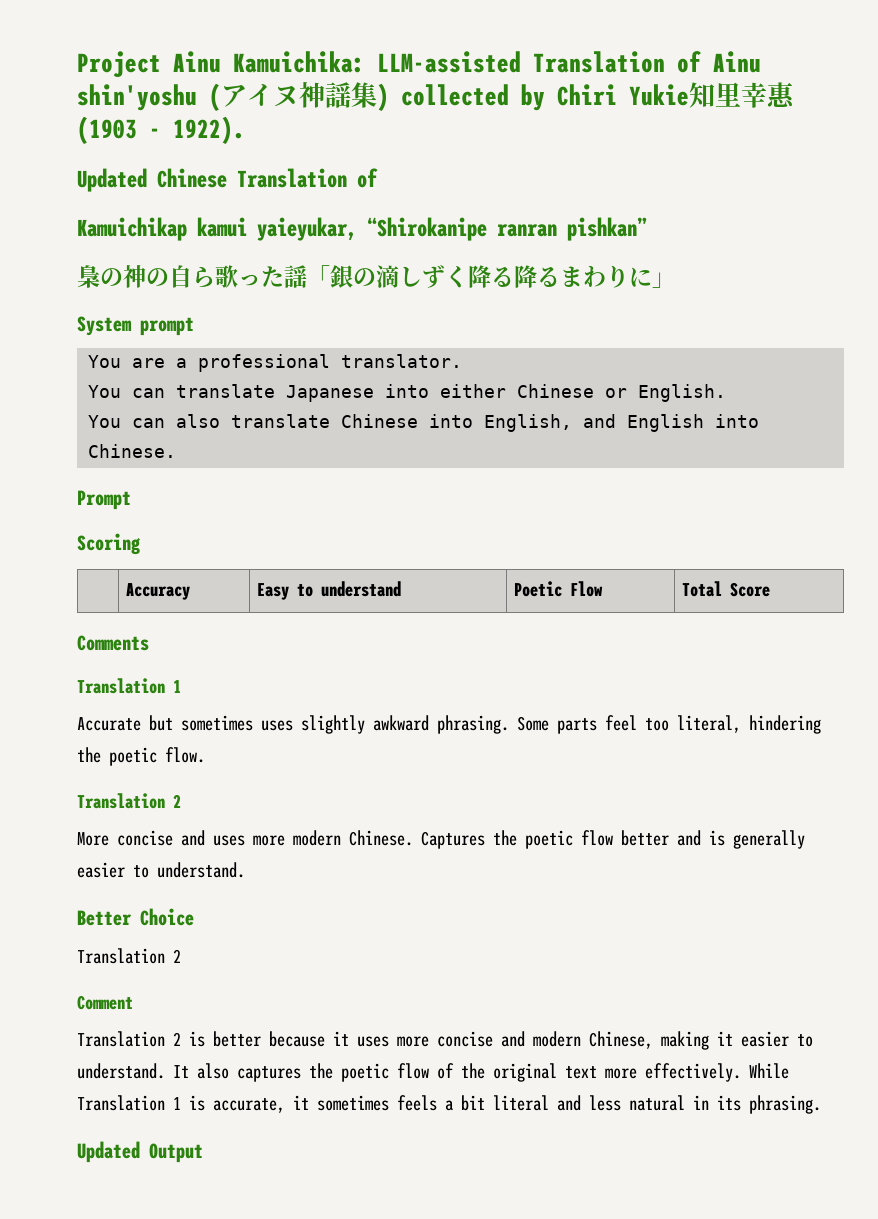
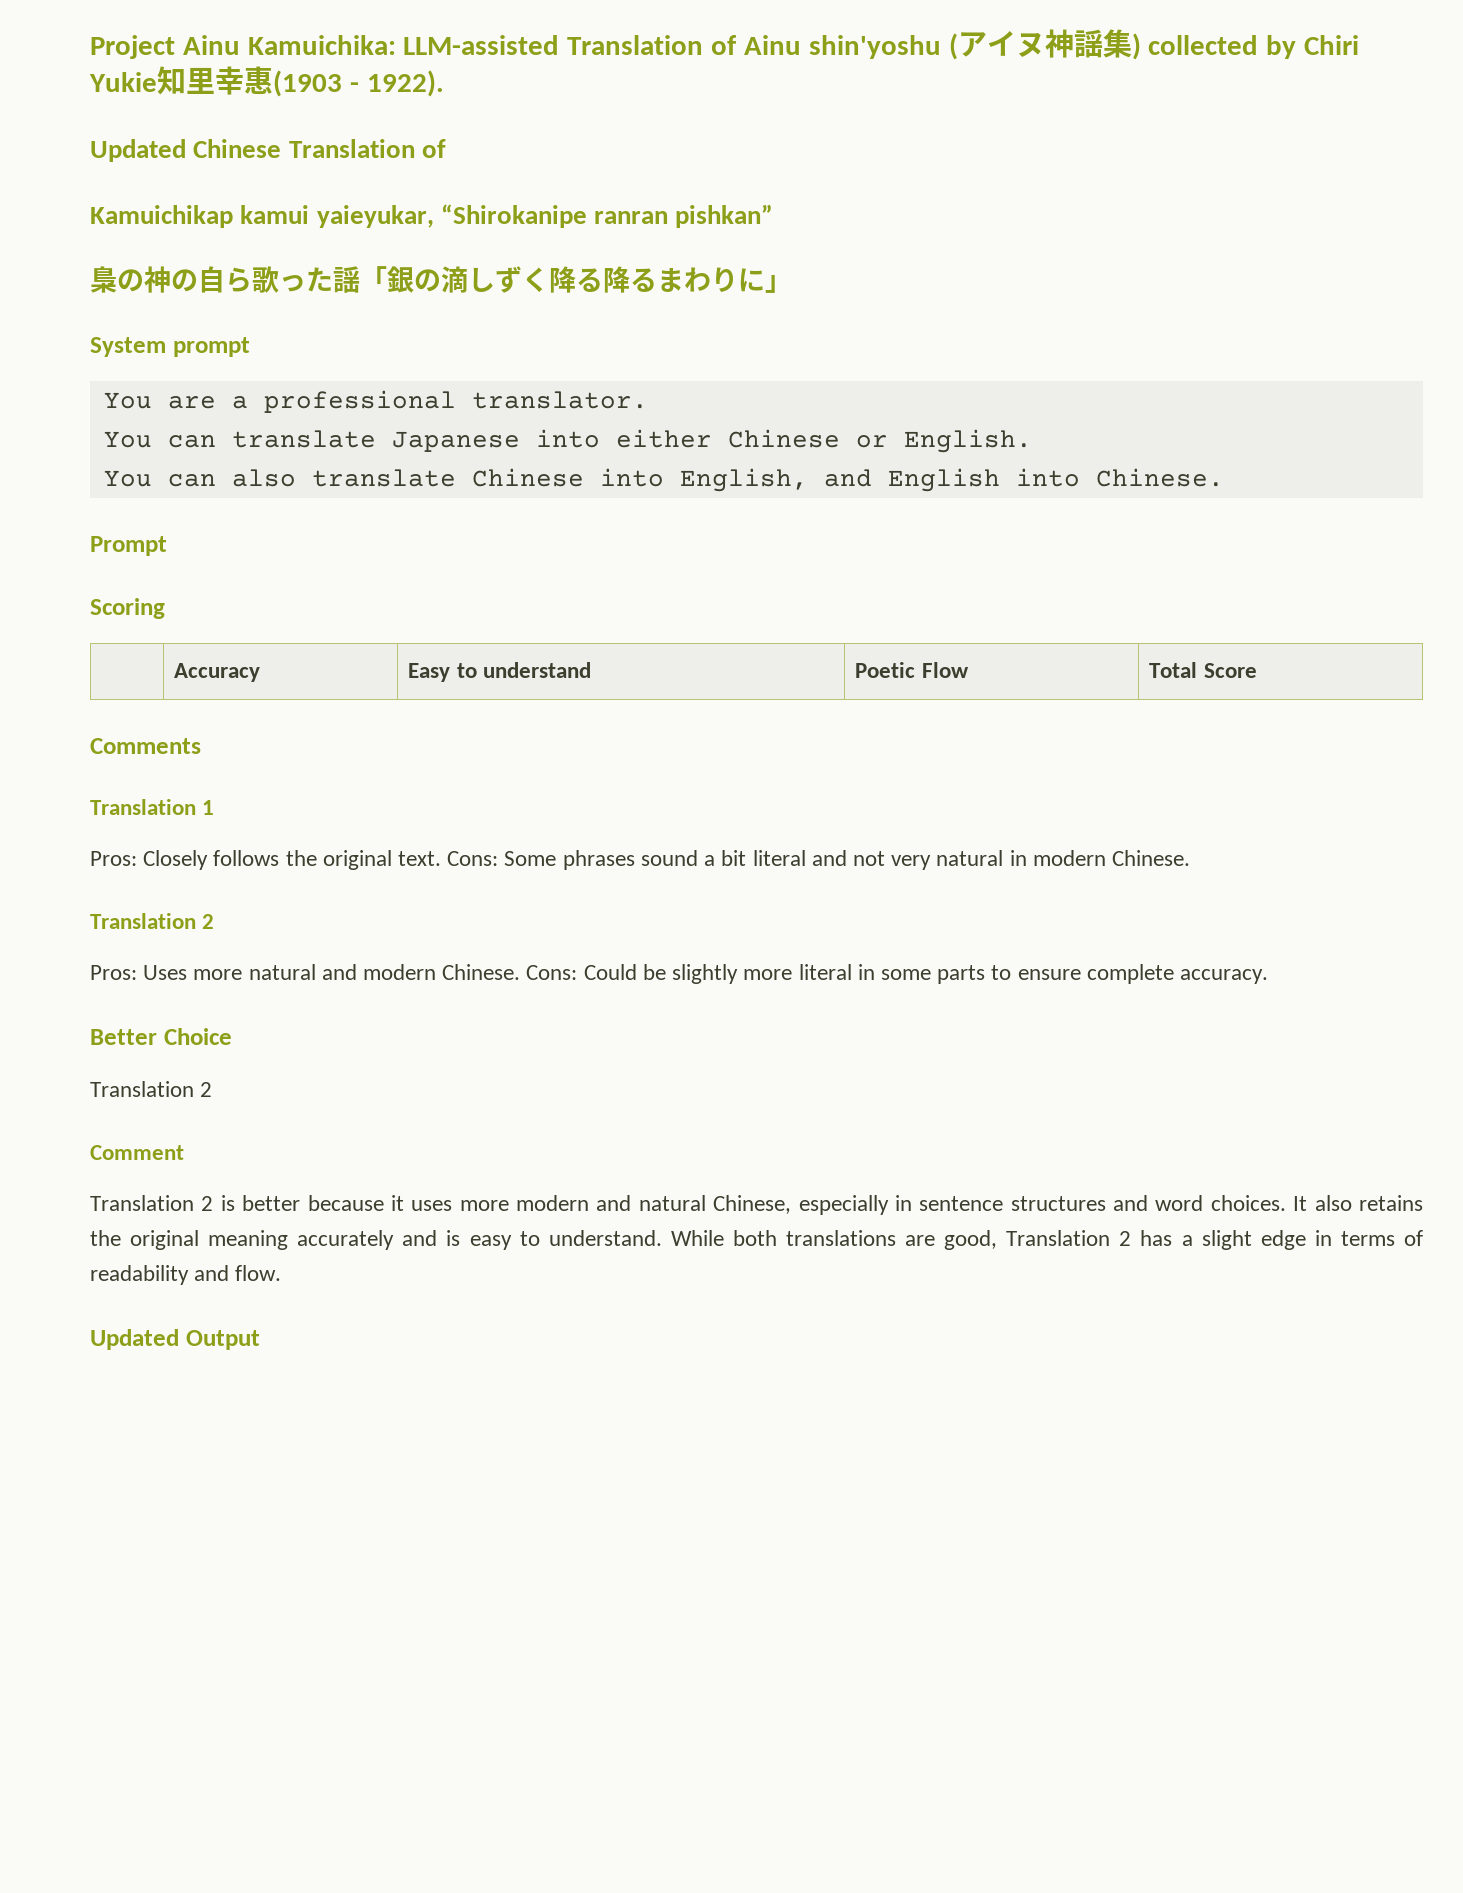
- Accurate but sometimes uses slightly awkward phrasing. Some parts feel too literal, hindering the poetic flow.
+ Pros: Closely follows the original text. Cons: Some phrases sound a bit literal and not very natural in modern Chinese.
  Translation 2
- More concise and uses more modern Chinese. Captures the poetic flow better and is generally easier to understand.
+ Pros: Uses more natural and modern Chinese. Cons: Could be slightly more literal in some parts to ensure complete accuracy.
- Translation 2 is better because it uses more concise and modern Chinese, making it easier to understand. It also captures the poetic flow of the original text more effectively. While Translation 1 is accurate, it sometimes feels a bit literal and less natural in its phrasing.
+ Translation 2 is better because it uses more modern and natural Chinese, especially in sentence structures and word choices. It also retains the original meaning accurately and is easy to understand. While both translations are good, Translation 2 has a slight edge in terms of readability and flow.

